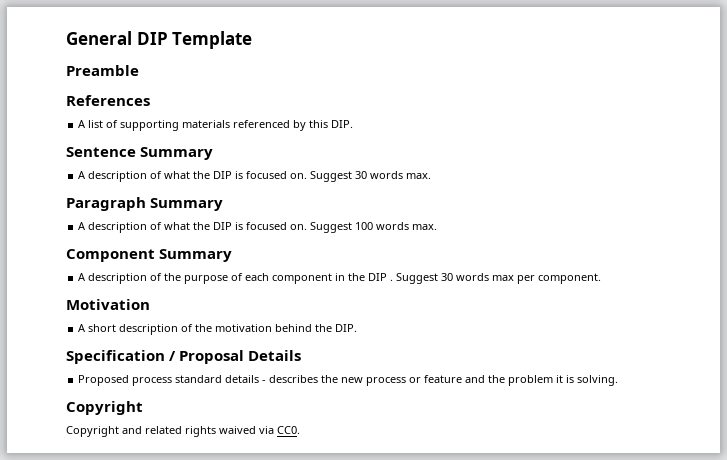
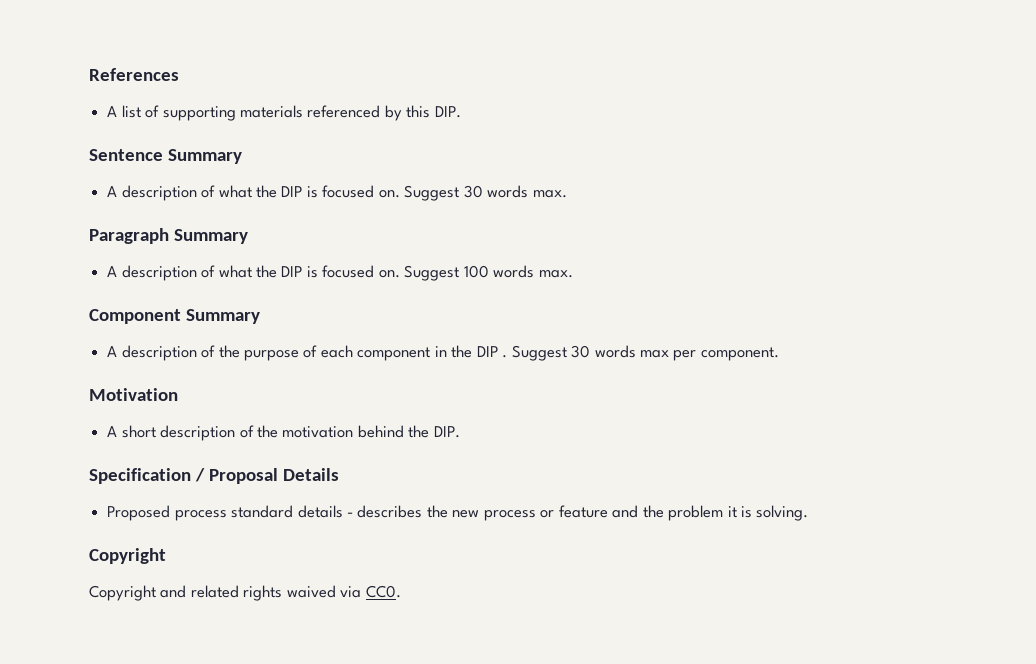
- General DIP Template
- Preamble

